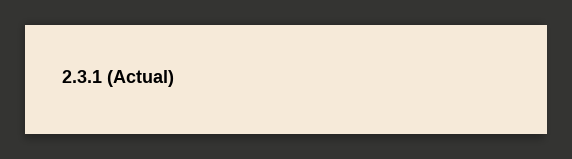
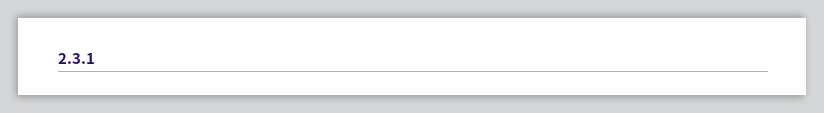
- 2.3.1 (Actual)
+ 2.3.1

